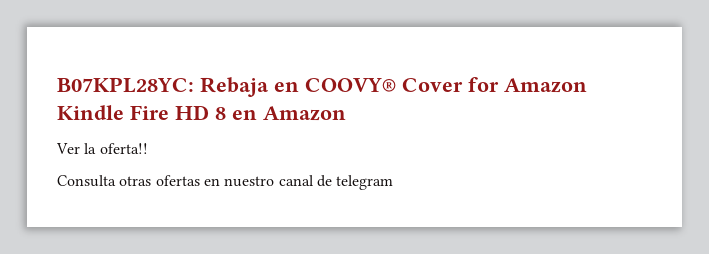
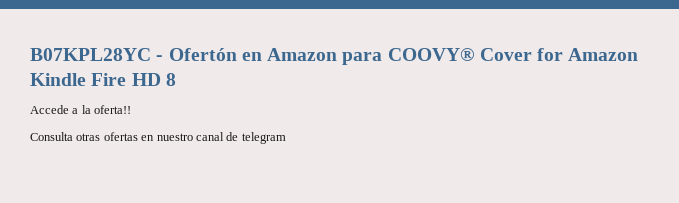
- B07KPL28YC: Rebaja en COOVY® Cover for Amazon Kindle Fire HD 8 en Amazon
- Ver la oferta!!
+ B07KPL28YC - Ofertón en Amazon para COOVY® Cover for Amazon Kindle Fire HD 8
+ Accede a la oferta!!

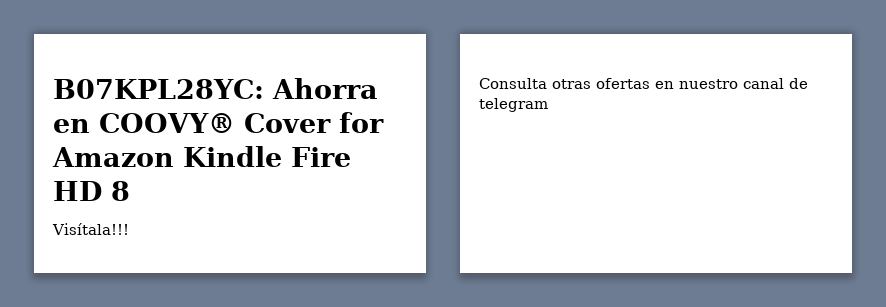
- B07KPL28YC - Ofertón en Amazon para COOVY® Cover for Amazon Kindle Fire HD 8
+ B07KPL28YC: Ahorra en COOVY® Cover for Amazon Kindle Fire HD 8
- Accede a la oferta!!
+ Visítala!!!

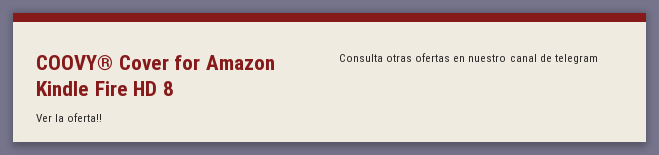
- B07KPL28YC: Ahorra en COOVY® Cover for Amazon Kindle Fire HD 8
+ COOVY® Cover for Amazon Kindle Fire HD 8
- Visítala!!!
+ Ver la oferta!!

